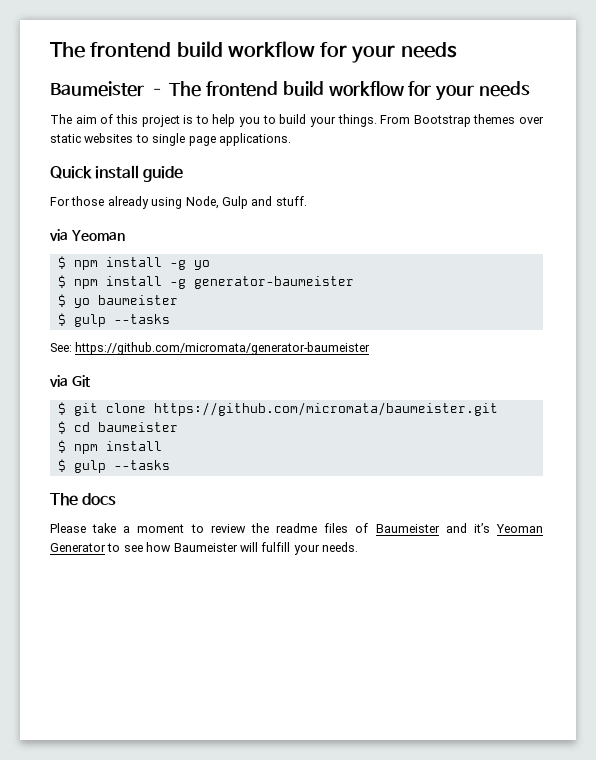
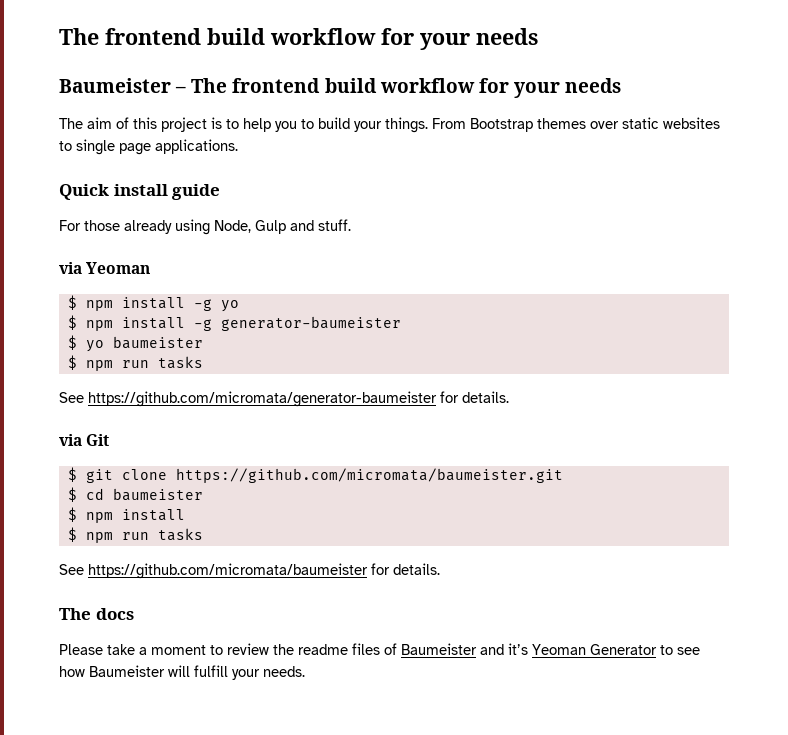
  $ yo baumeister
- $ gulp --tasks
- See: https://github.com/micromata/generator-baumeister
+ $ npm run tasks
+ See https://github.com/micromata/generator-baumeister for details.
  $ cd baumeister
  $ npm install
- $ gulp --tasks
+ $ npm run tasks
+ See https://github.com/micromata/baumeister for details.

